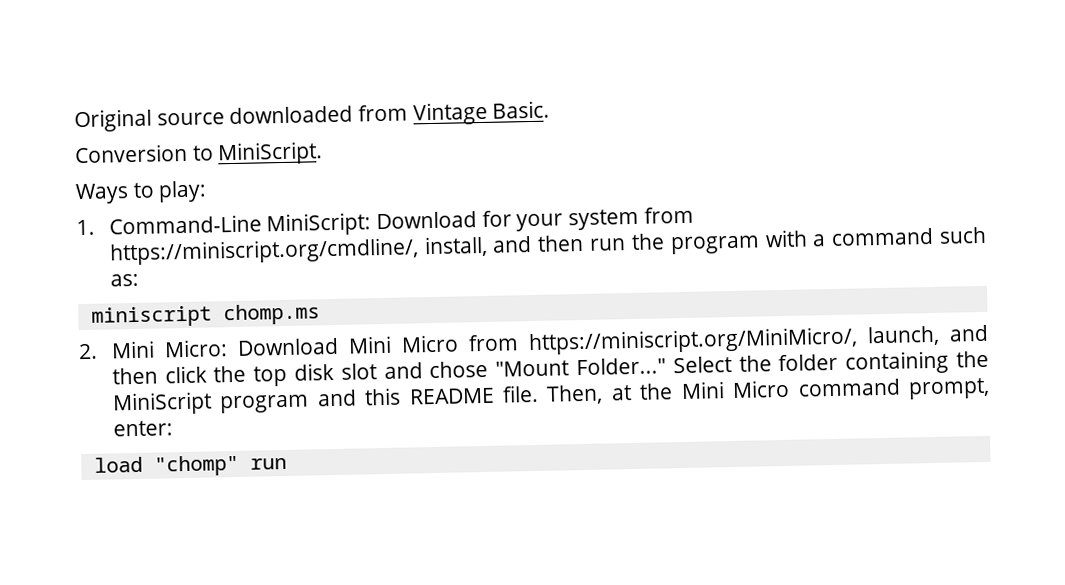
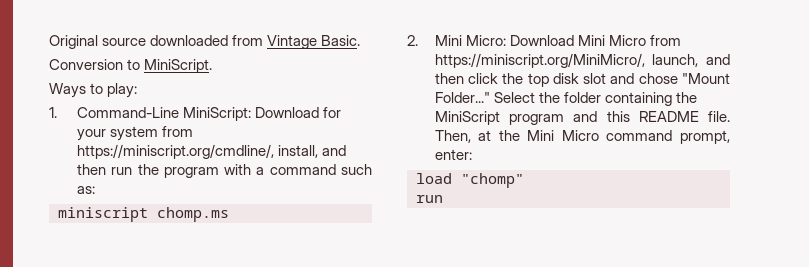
- load "chomp" run
+ load "chomp"
+ run

